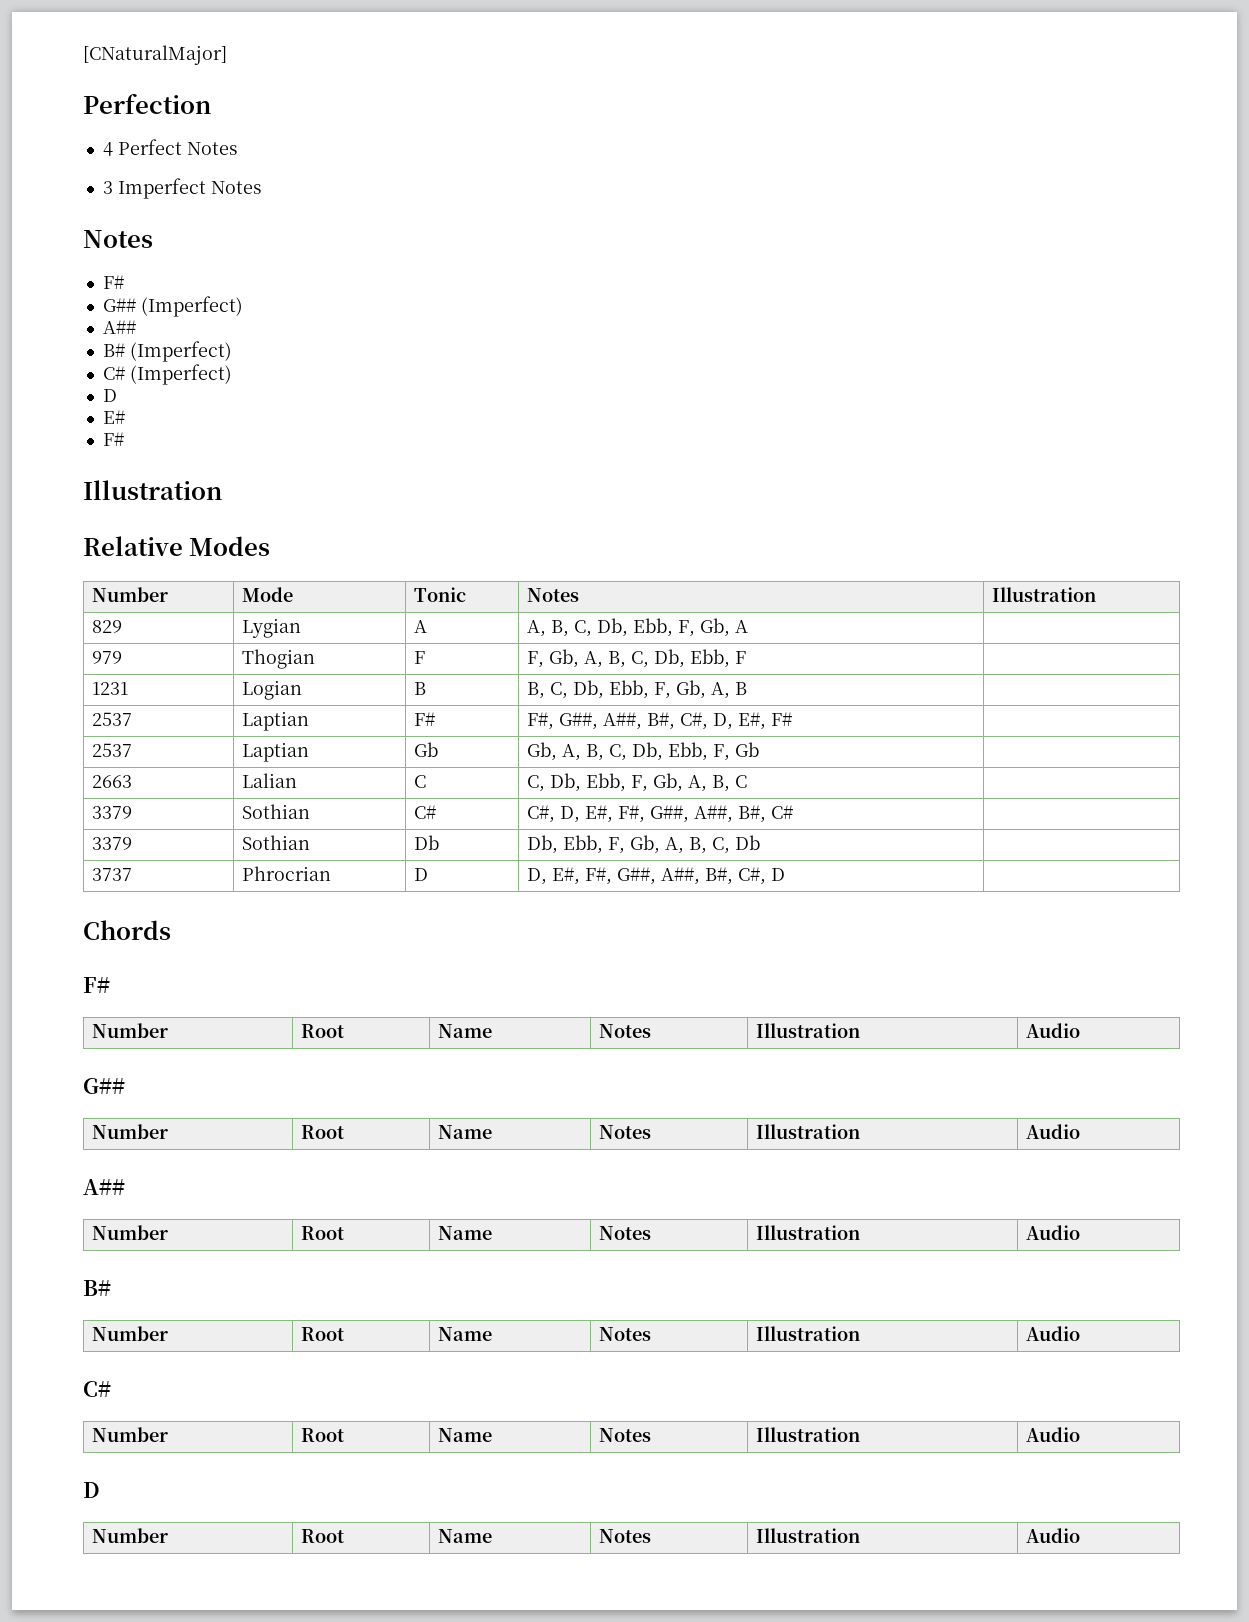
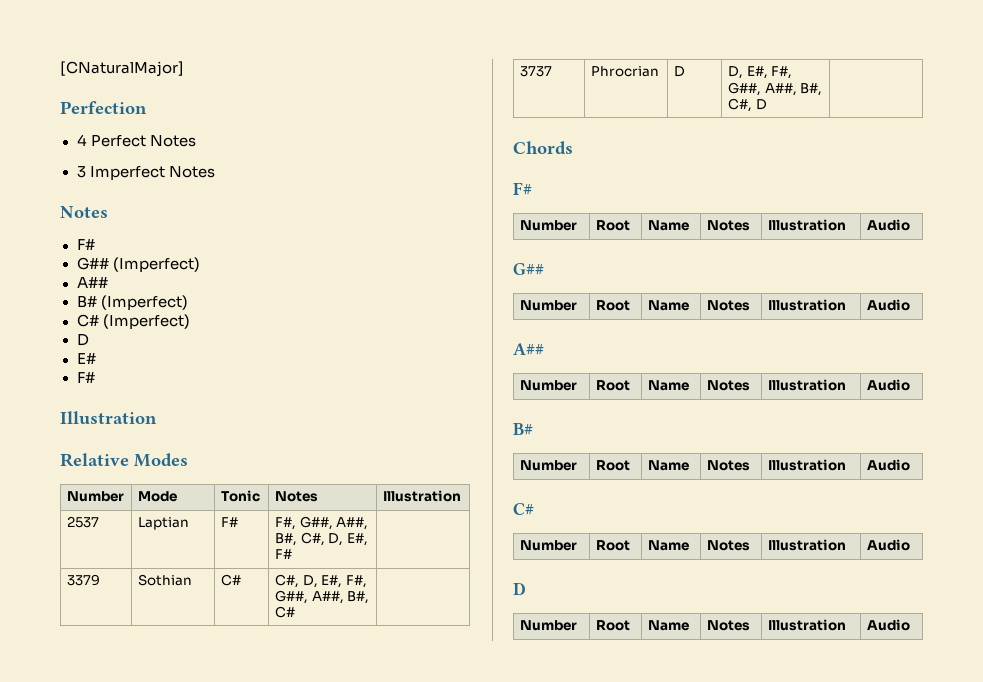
- 829 | Lygian | A | A, B, C, Db, Ebb, F, Gb, A |
- 979 | Thogian | F | F, Gb, A, B, C, Db, Ebb, F |
- 1231 | Logian | B | B, C, Db, Ebb, F, Gb, A, B |
- 2537 | Laptian | Gb | Gb, A, B, C, Db, Ebb, F, Gb |
- 2663 | Lalian | C | C, Db, Ebb, F, Gb, A, B, C |
- 3379 | Sothian | Db | Db, Ebb, F, Gb, A, B, C, Db |

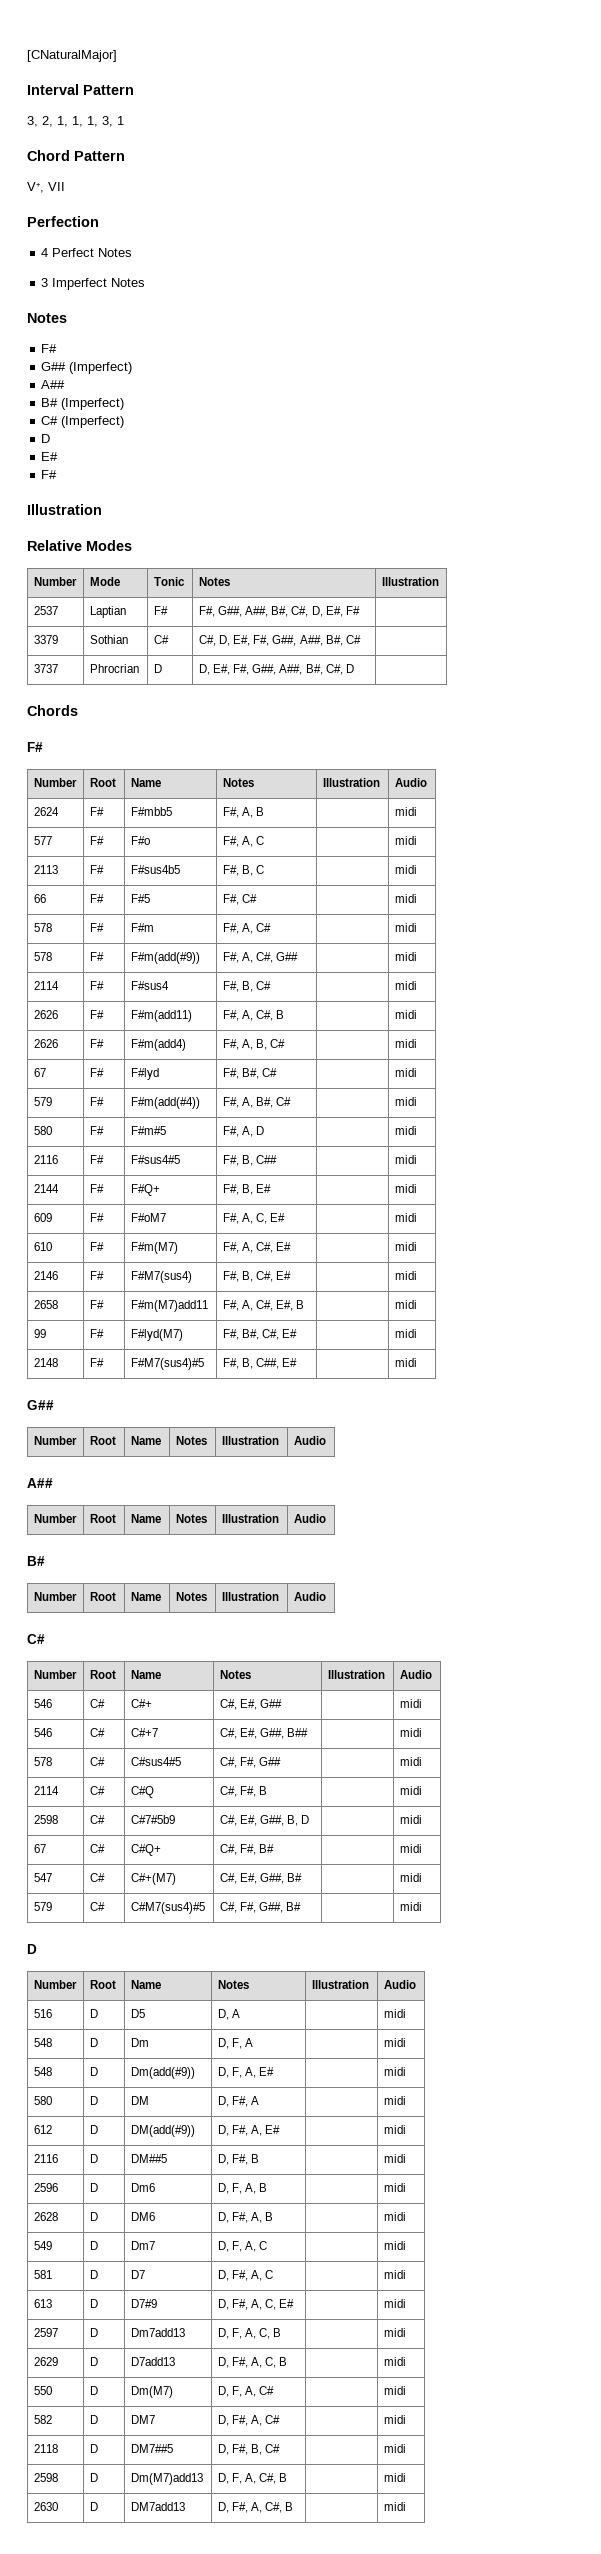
+ Interval Pattern
+ 3, 2, 1, 1, 1, 3, 1
+ Chord Pattern
+ V⁺, VII
+ 2624 | F# | F#mbb5 | F#, A, B | | midi
+ 577 | F# | F#o | F#, A, C | | midi
+ 2113 | F# | F#sus4b5 | F#, B, C | | midi
+ 66 | F# | F#5 | F#, C# | | midi
+ 578 | F# | F#m | F#, A, C# | | midi
+ 578 | F# | F#m(add(#9)) | F#, A, C#, G## | | midi
+ 2114 | F# | F#sus4 | F#, B, C# | | midi
+ 2626 | F# | F#m(add11) | F#, A, C#, B | | midi
+ 2626 | F# | F#m(add4) | F#, A, B, C# | | midi
+ 67 | F# | F#lyd | F#, B#, C# | | midi
+ 579 | F# | F#m(add(#4)) | F#, A, B#, C# | | midi
+ 580 | F# | F#m#5 | F#, A, D | | midi
+ 2116 | F# | F#sus4#5 | F#, B, C## | | midi
+ 2144 | F# | F#Q+ | F#, B, E# | | midi
+ 609 | F# | F#oM7 | F#, A, C, E# | | midi
+ 610 | F# | F#m(M7) | F#, A, C#, E# | | midi
+ 2146 | F# | F#M7(sus4) | F#, B, C#, E# | | midi
+ 2658 | F# | F#m(M7)add11 | F#, A, C#, E#, B | | midi
+ 99 | F# | F#lyd(M7) | F#, B#, C#, E# | | midi
+ 2148 | F# | F#M7(sus4)#5 | F#, B, C##, E# | | midi
+ 546 | C# | C#+ | C#, E#, G## | | midi
+ 546 | C# | C#+7 | C#, E#, G##, B## | | midi
+ 578 | C# | C#sus4#5 | C#, F#, G## | | midi
+ 2114 | C# | C#Q | C#, F#, B | | midi
+ 2598 | C# | C#7#5b9 | C#, E#, G##, B, D | | midi
+ 67 | C# | C#Q+ | C#, F#, B# | | midi
+ 547 | C# | C#+(M7) | C#, E#, G##, B# | | midi
+ 579 | C# | C#M7(sus4)#5 | C#, F#, G##, B# | | midi
+ 516 | D | D5 | D, A | | midi
+ 548 | D | Dm | D, F, A | | midi
+ 548 | D | Dm(add(#9)) | D, F, A, E# | | midi
+ 580 | D | DM | D, F#, A | | midi
+ 612 | D | DM(add(#9)) | D, F#, A, E# | | midi
+ 2116 | D | DM##5 | D, F#, B | | midi
+ 2596 | D | Dm6 | D, F, A, B | | midi
+ 2628 | D | DM6 | D, F#, A, B | | midi
+ 549 | D | Dm7 | D, F, A, C | | midi
+ 581 | D | D7 | D, F#, A, C | | midi
+ 613 | D | D7#9 | D, F#, A, C, E# | | midi
+ 2597 | D | Dm7add13 | D, F, A, C, B | | midi
+ 2629 | D | D7add13 | D, F#, A, C, B | | midi
+ 550 | D | Dm(M7) | D, F, A, C# | | midi
+ 582 | D | DM7 | D, F#, A, C# | | midi
+ 2118 | D | DM7##5 | D, F#, B, C# | | midi
+ 2598 | D | Dm(M7)add13 | D, F, A, C#, B | | midi
+ 2630 | D | DM7add13 | D, F#, A, C#, B | | midi

